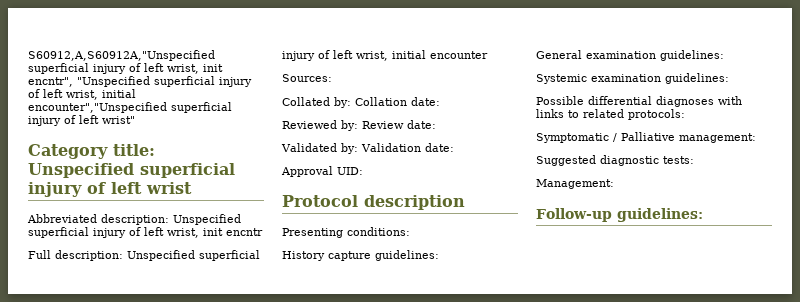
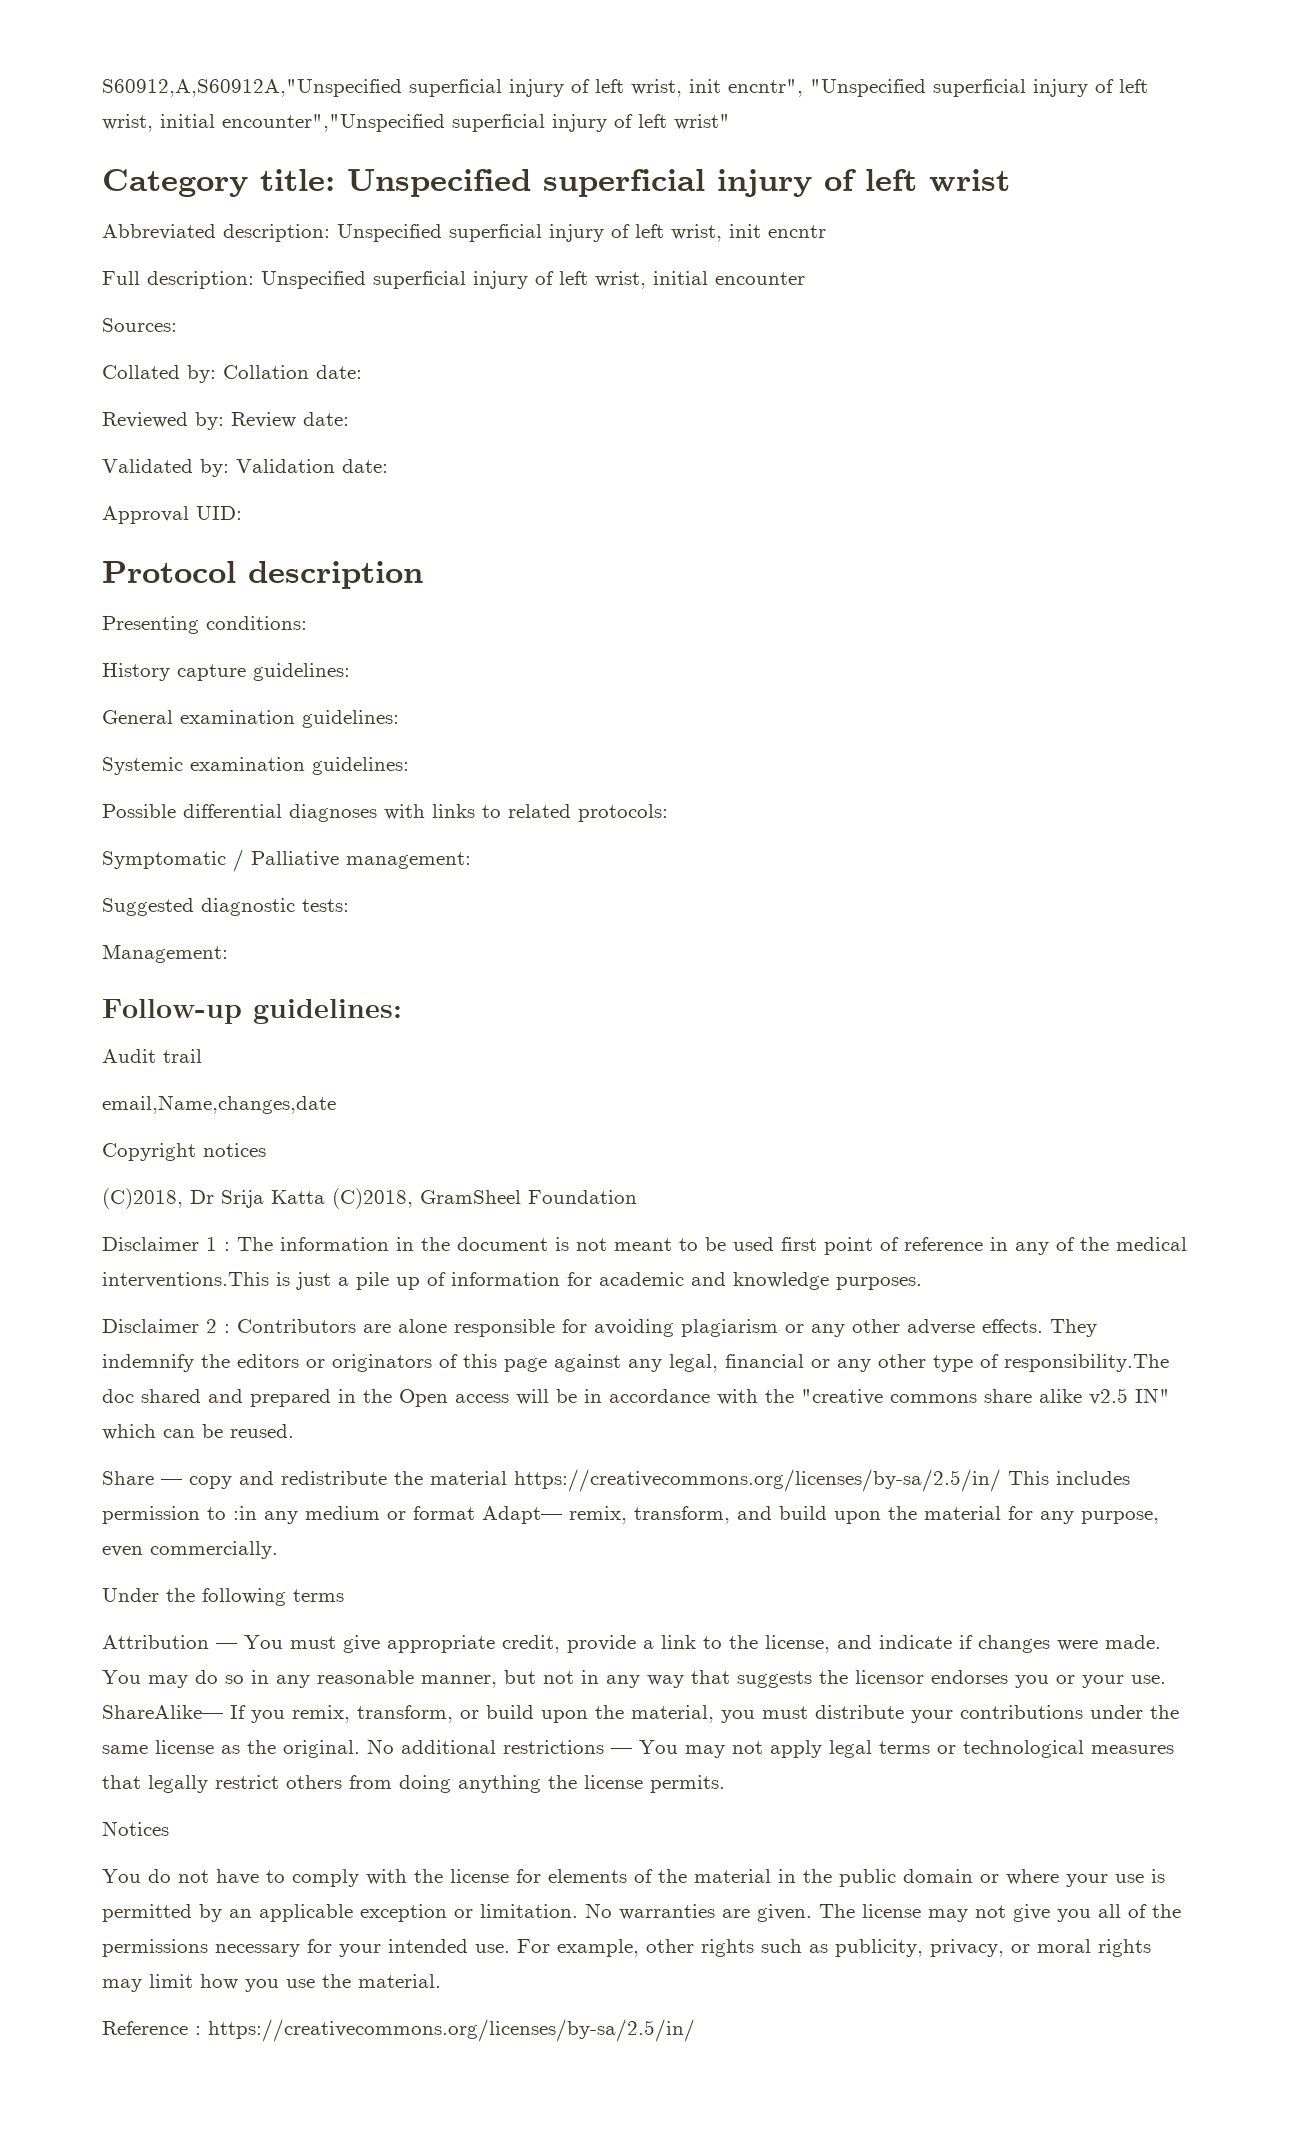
+ Audit trail
+ email,Name,changes,date
+ Copyright notices
+ (C)2018, Dr Srija Katta (C)2018, GramSheel Foundation
+ Disclaimer 1 : The information in the document is not meant to be used first point of reference in any of the medical interventions.This is just a pile up of information for academic and knowledge purposes.
+ Disclaimer 2 : Contributors are alone responsible for avoiding plagiarism or any other adverse effects. They indemnify the editors or originators of this page against any legal, financial or any other type of responsibility.The doc shared and prepared in the Open access will be in accordance with the "creative commons share alike v2.5 IN" which can be reused.
+ Share — copy and redistribute the material https://creativecommons.org/licenses/by-sa/2.5/in/ This includes permission to :in any medium or format Adapt— remix, transform, and build upon the material for any purpose, even commercially.
+ Under the following terms
+ Attribution — You must give appropriate credit, provide a link to the license, and indicate if changes were made. You may do so in any reasonable manner, but not in any way that suggests the licensor endorses you or your use. ShareAlike— If you remix, transform, or build upon the material, you must distribute your contributions under the same license as the original. No additional restrictions — You may not apply legal terms or technological measures that legally restrict others from doing anything the license permits.
+ Notices
+ You do not have to comply with the license for elements of the material in the public domain or where your use is permitted by an applicable exception or limitation. No warranties are given. The license may not give you all of the permissions necessary for your intended use. For example, other rights such as publicity, privacy, or moral rights may limit how you use the material.
+ Reference : https://creativecommons.org/licenses/by-sa/2.5/in/

